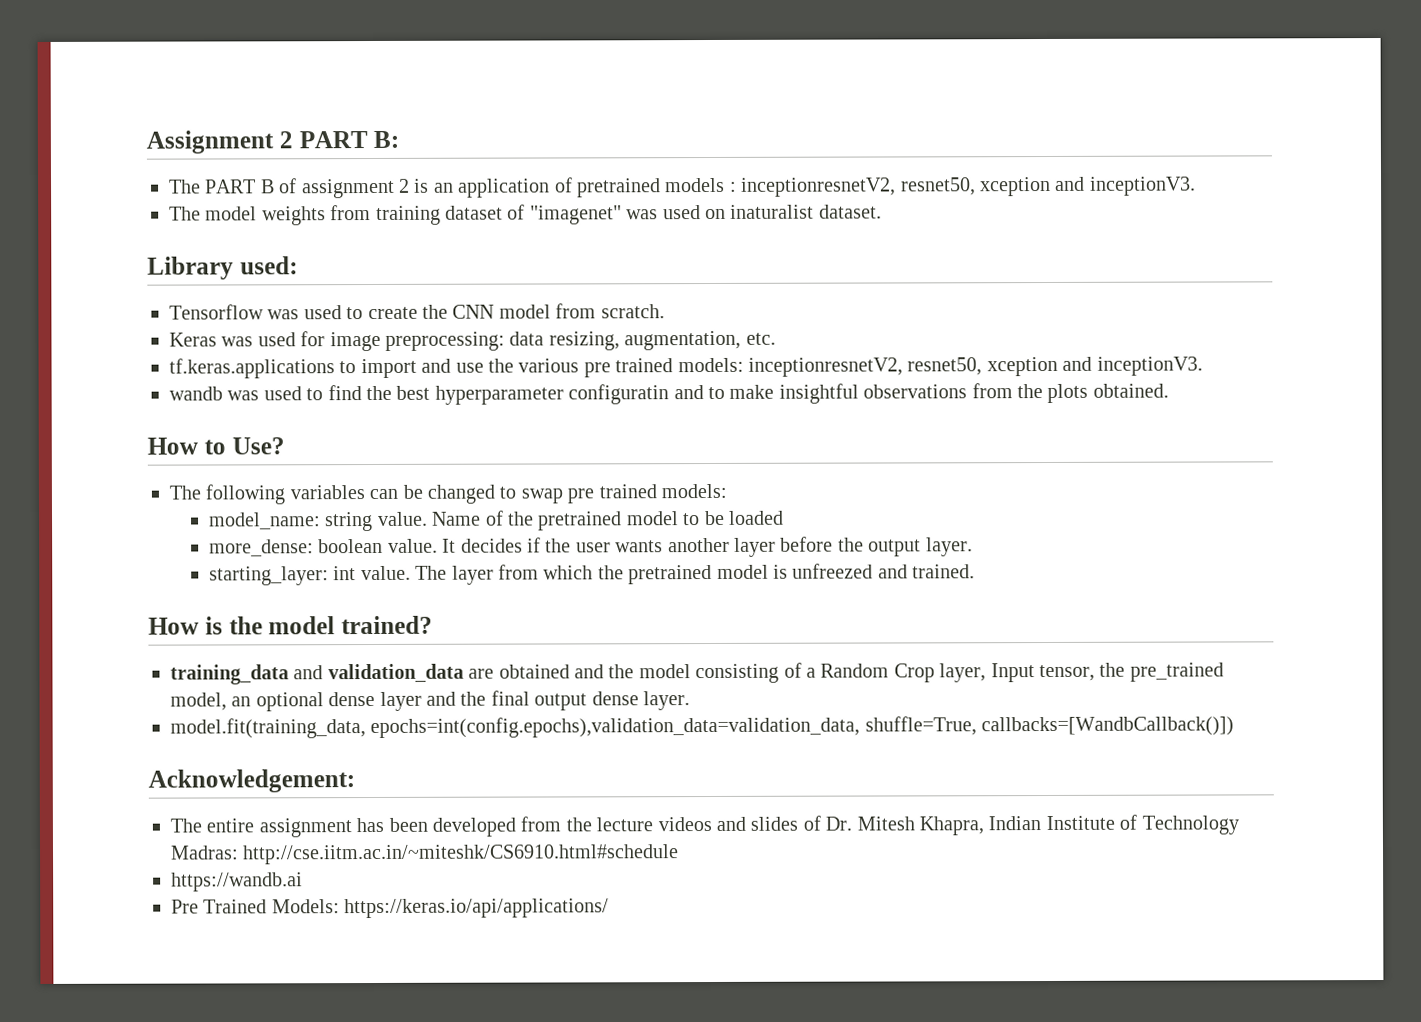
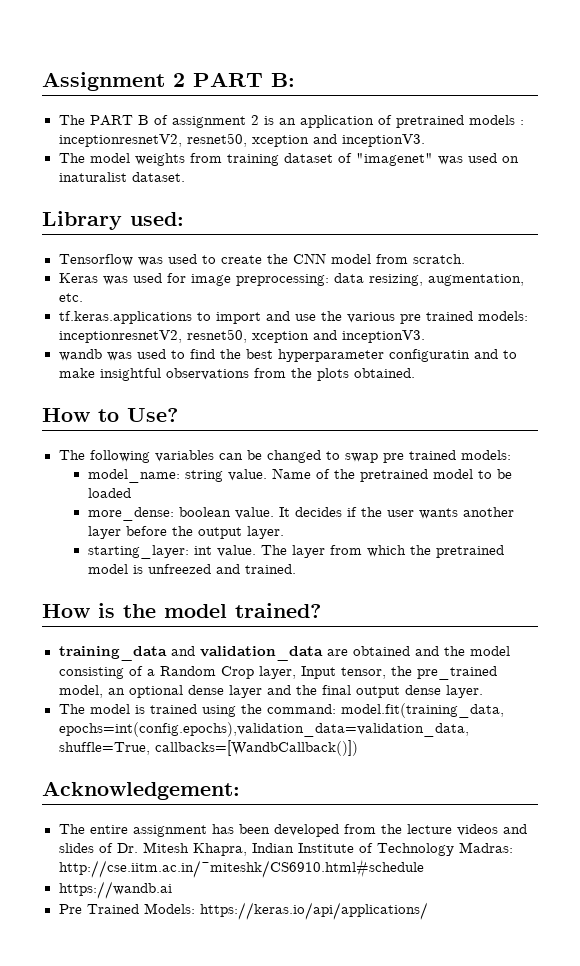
- model.fit(training_data, epochs=int(config.epochs),validation_data=validation_data, shuffle=True, callbacks=[WandbCallback()])
+ The model is trained using the command: model.fit(training_data, epochs=int(config.epochs),validation_data=validation_data, shuffle=True, callbacks=[WandbCallback()])

